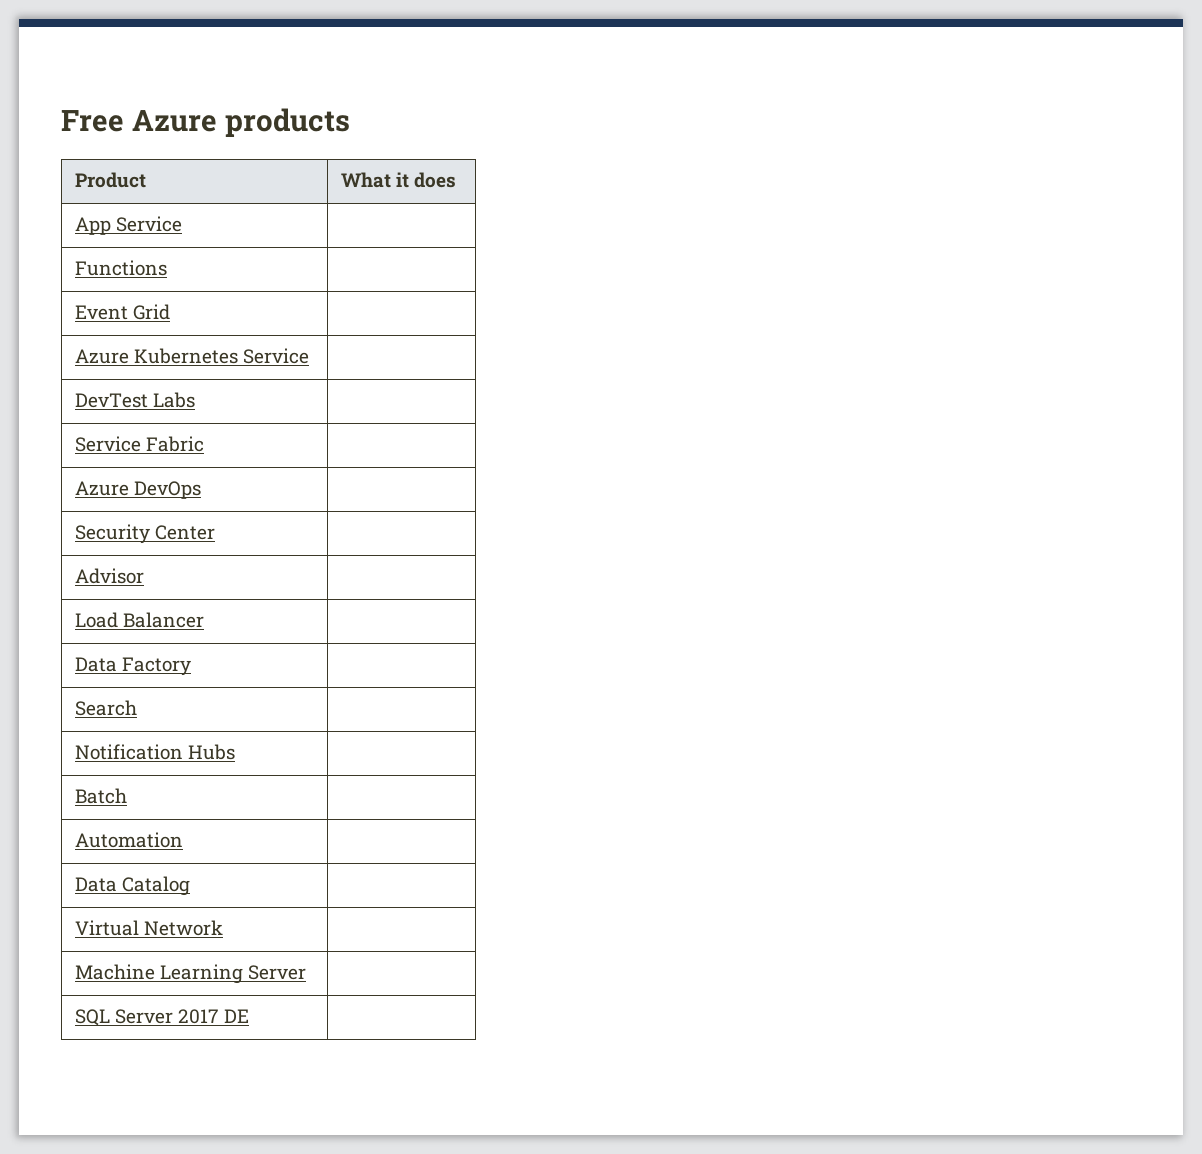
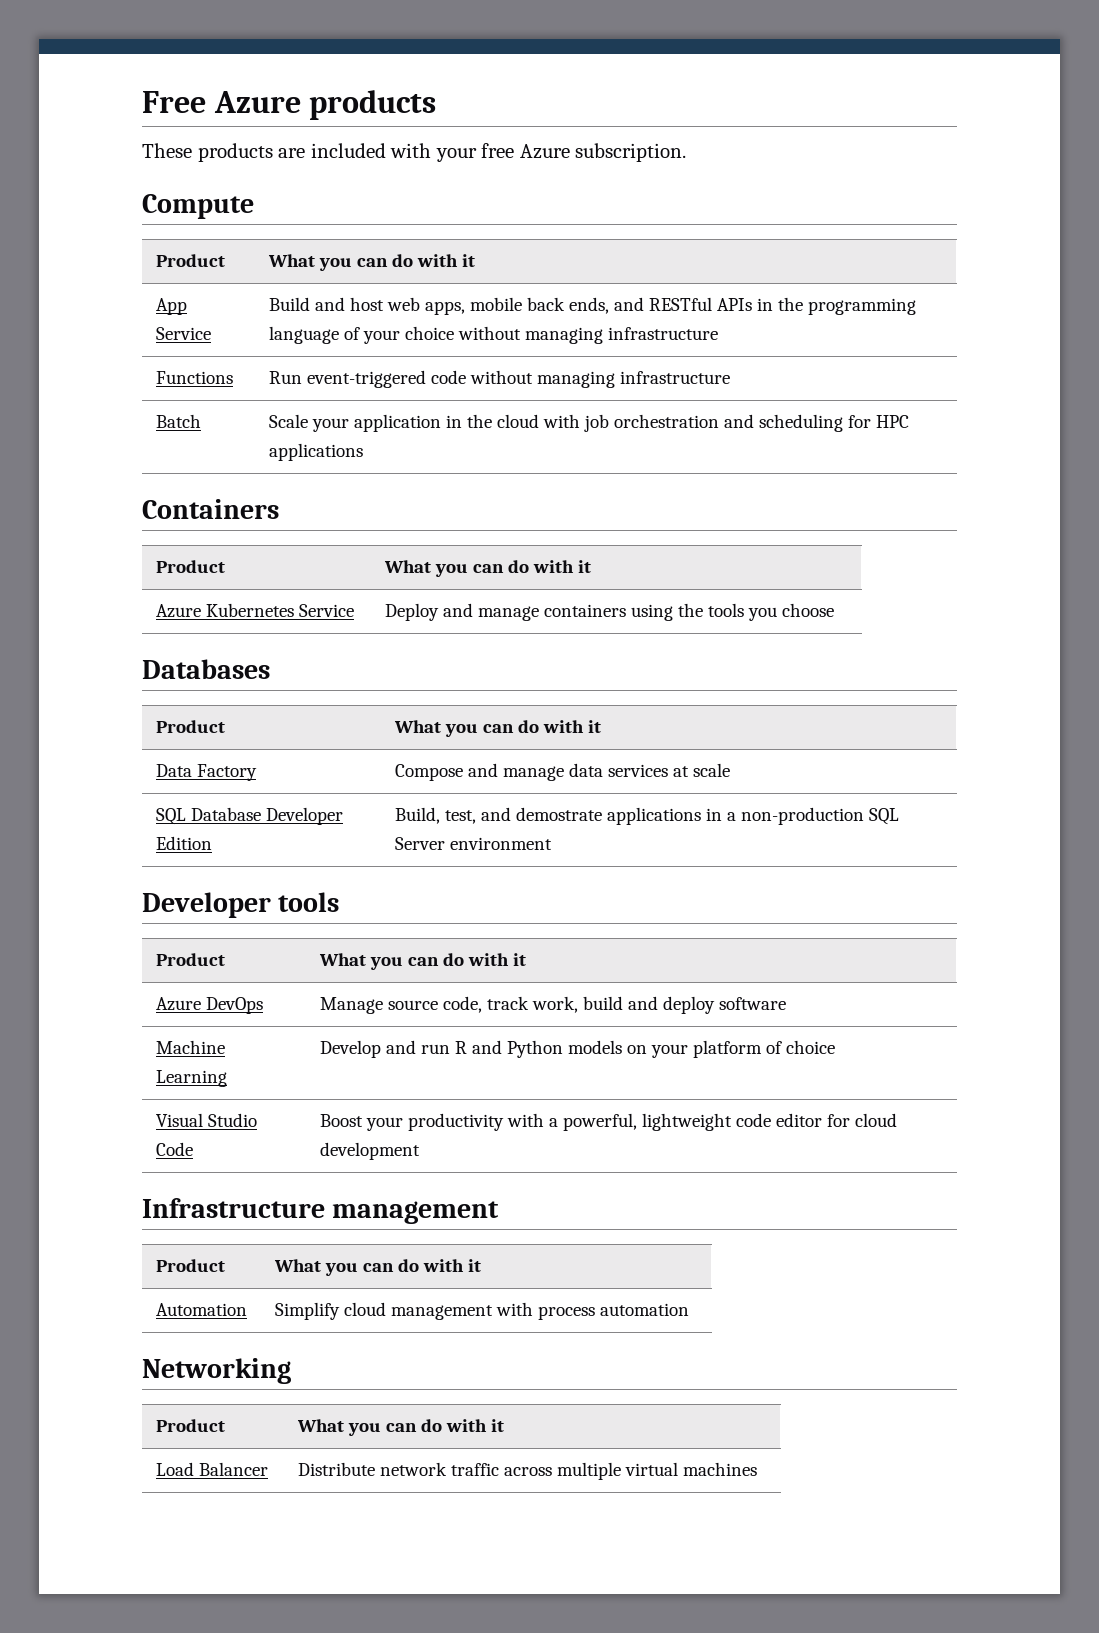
- Product | What it does
+ These products are included with your free Azure subscription.
+ Compute
+ Product | What you can do with it
- App Service |
- Functions |
- Event Grid |
- Azure Kubernetes Service |
- DevTest Labs |
- Service Fabric |
- Azure DevOps |
- Security Center |
- Advisor |
- Load Balancer |
- Data Factory |
- Search |
- Notification Hubs |
- Batch |
- Automation |
- Data Catalog |
- Virtual Network |
- Machine Learning Server |
- SQL Server 2017 DE |
+ App Service | Build and host web apps, mobile back ends, and RESTful APIs in the programming language of your choice without managing infrastructure
+ Functions | Run event-triggered code without managing infrastructure
+ Batch | Scale your application in the cloud with job orchestration and scheduling for HPC applications
+ Containers
+ Product | What you can do with it
+ Azure Kubernetes Service | Deploy and manage containers using the tools you choose
+ Databases
+ Product | What you can do with it
+ Data Factory | Compose and manage data services at scale
+ SQL Database Developer Edition | Build, test, and demostrate applications in a non-production SQL Server environment
+ Developer tools
+ Product | What you can do with it
+ Azure DevOps | Manage source code, track work, build and deploy software
+ Machine Learning | Develop and run R and Python models on your platform of choice
+ Visual Studio Code | Boost your productivity with a powerful, lightweight code editor for cloud development
+ Infrastructure management
+ Product | What you can do with it
+ Automation | Simplify cloud management with process automation
+ Networking
+ Product | What you can do with it
+ Load Balancer | Distribute network traffic across multiple virtual machines

